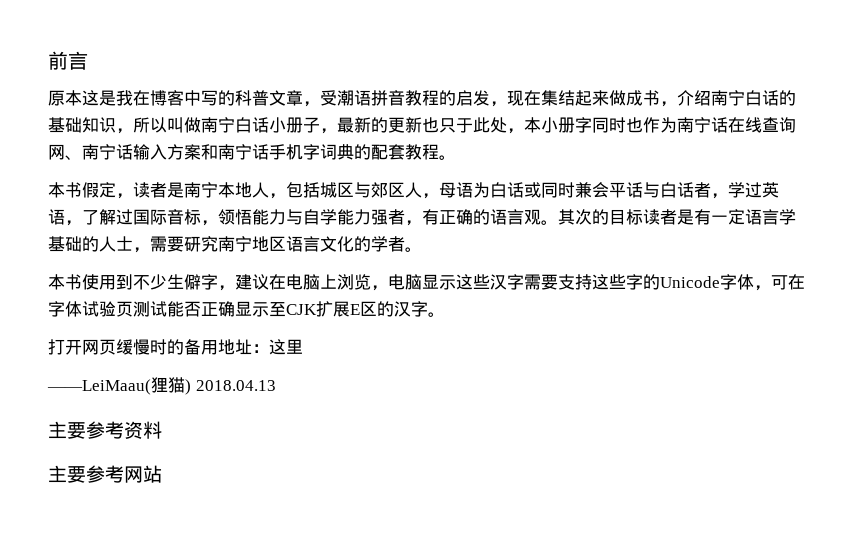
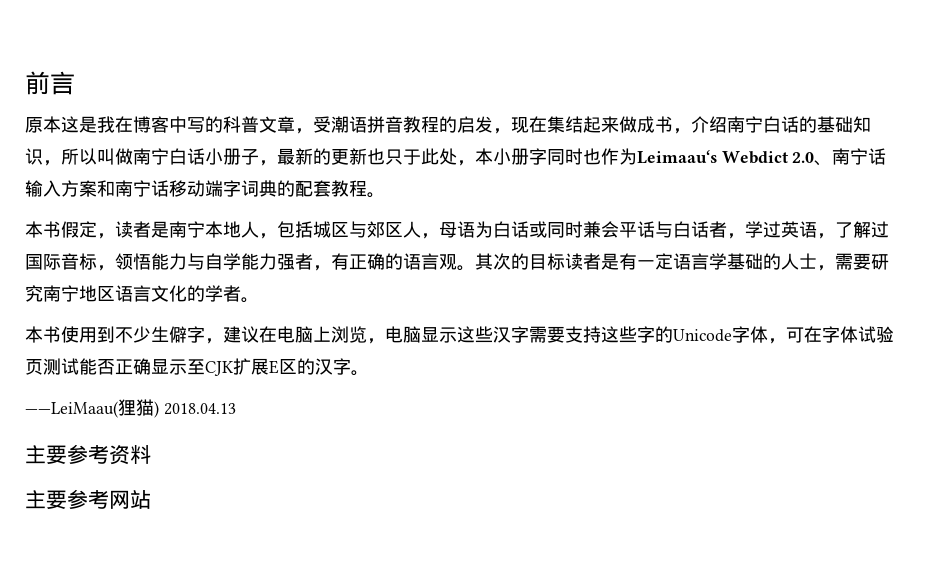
- 原本这是我在博客中写的科普文章，受潮语拼音教程的启发，现在集结起来做成书，介绍南宁白话的基础知识，所以叫做南宁白话小册子，最新的更新也只于此处，本小册字同时也作为南宁话在线查询网、南宁话输入方案和南宁话手机字词典的配套教程。
+ 原本这是我在博客中写的科普文章，受潮语拼音教程的启发，现在集结起来做成书，介绍南宁白话的基础知识，所以叫做南宁白话小册子，最新的更新也只于此处，本小册字同时也作为Leimaau‘s Webdict 2.0、南宁话输入方案和南宁话移动端字词典的配套教程。
- 打开网页缓慢时的备用地址：这里

